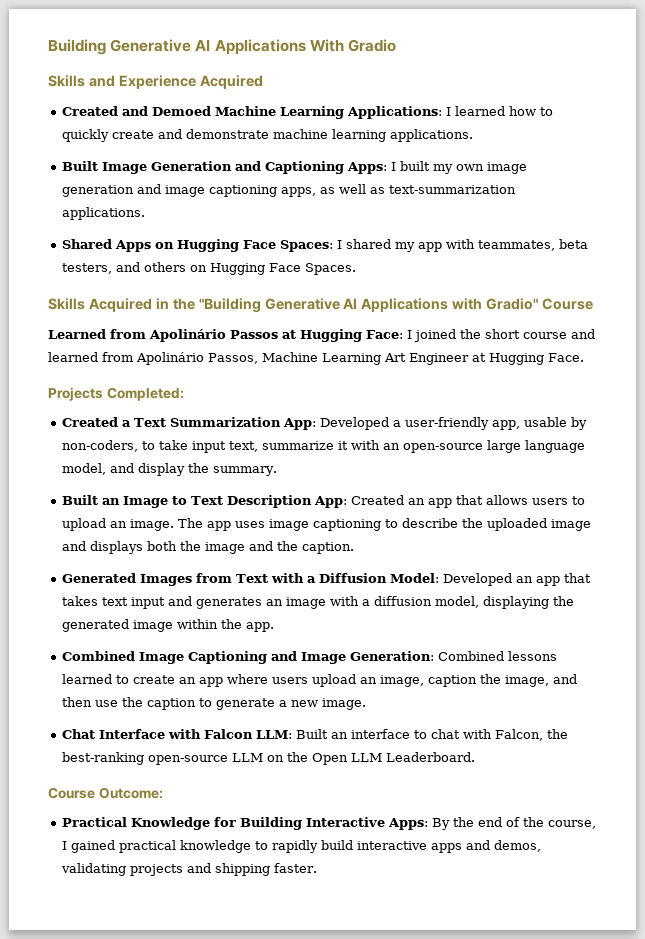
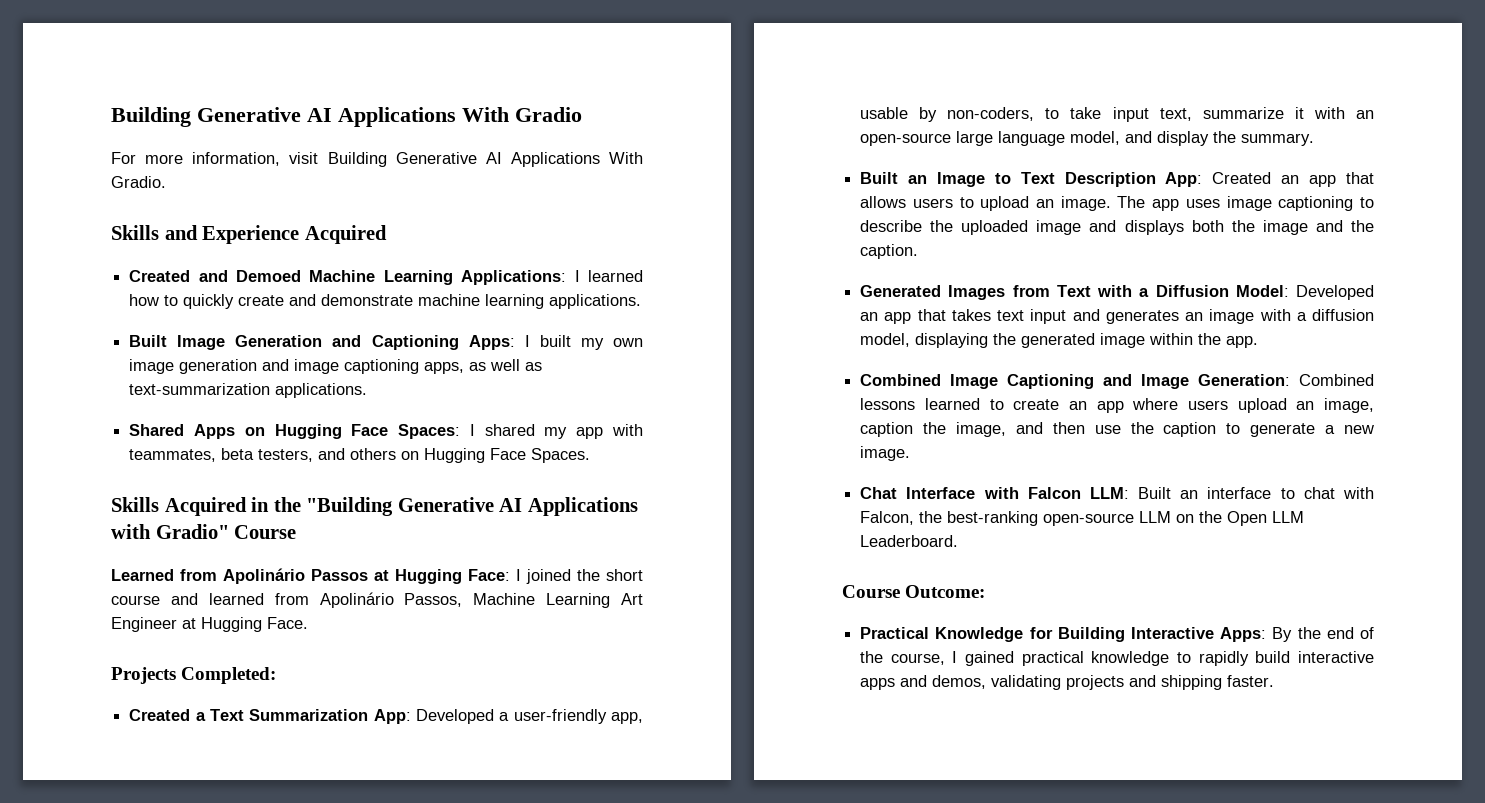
+ For more information, visit Building Generative AI Applications With Gradio.

